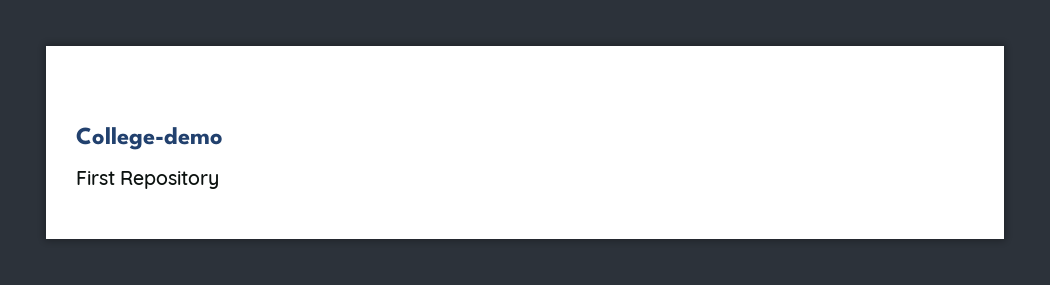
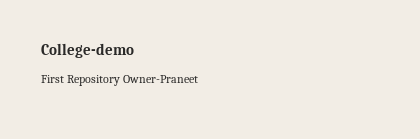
- First Repository
+ First Repository Owner-Praneet

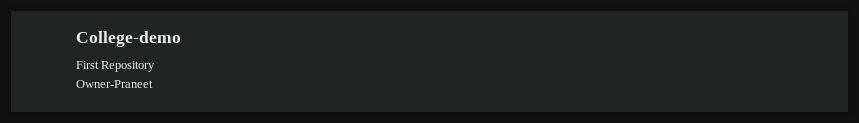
- First Repository Owner-Praneet
+ First Repository
+ Owner-Praneet

